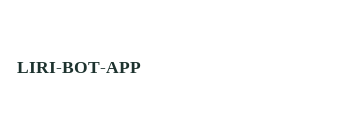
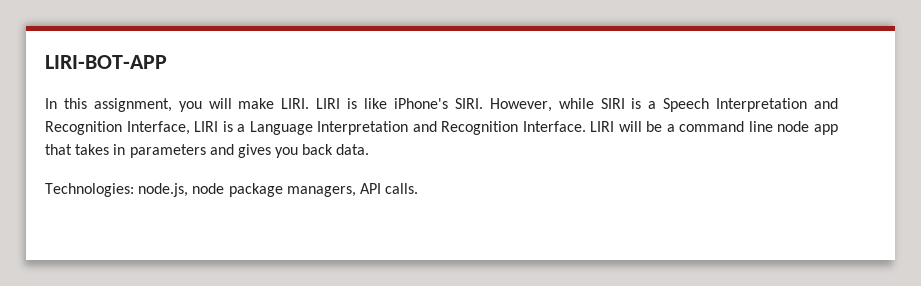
+ In this assignment, you will make LIRI. LIRI is like iPhone's SIRI. However, while SIRI is a Speech Interpretation and Recognition Interface, LIRI is a Language Interpretation and Recognition Interface. LIRI will be a command line node app that takes in parameters and gives you back data.
+ Technologies: node.js, node package managers, API calls.

